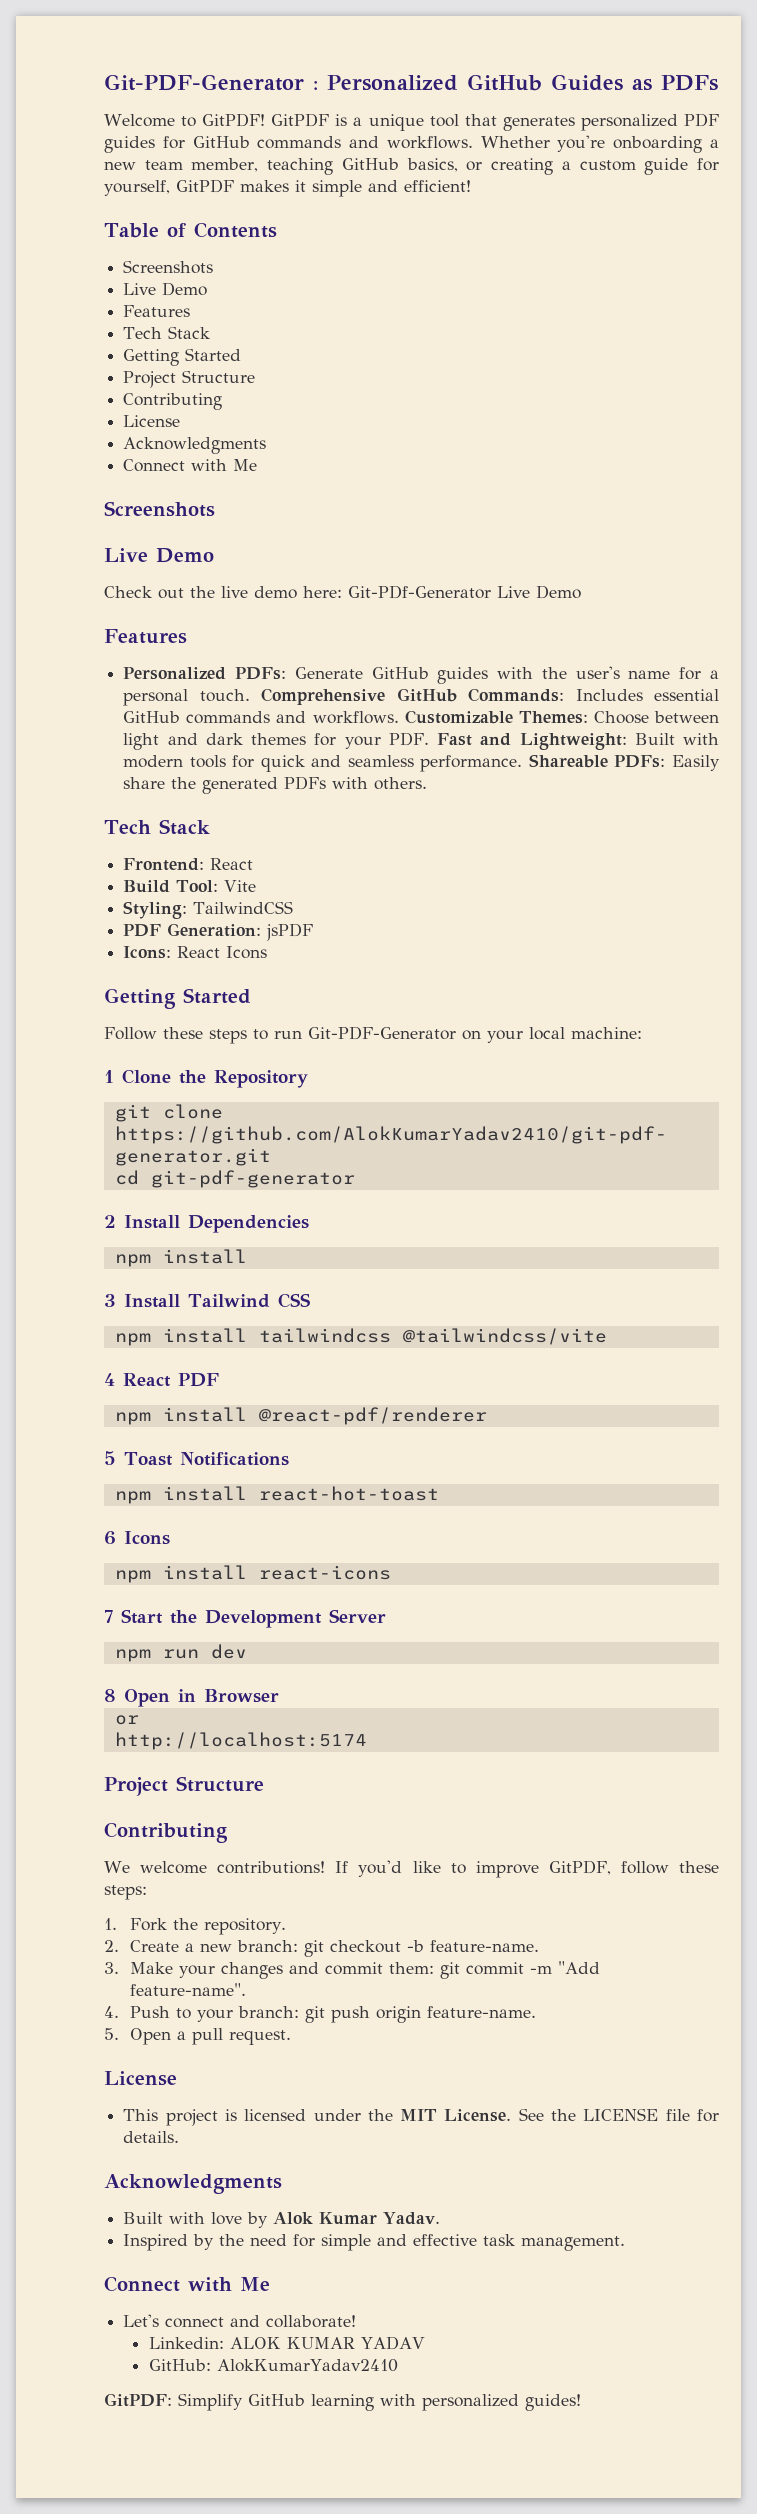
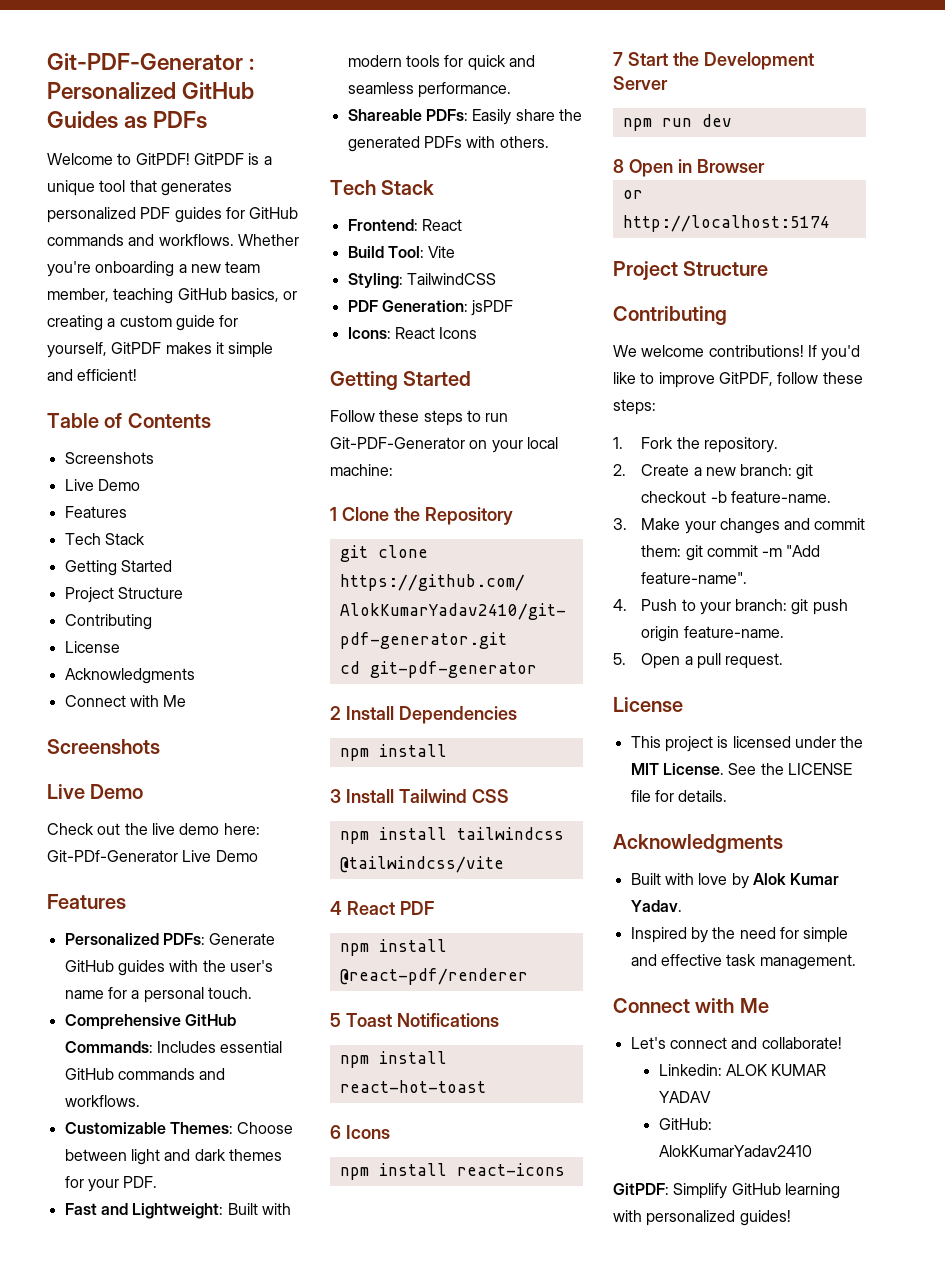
- Personalized PDFs: Generate GitHub guides with the user's name for a personal touch. Comprehensive GitHub Commands: Includes essential GitHub commands and workflows. Customizable Themes: Choose between light and dark themes for your PDF. Fast and Lightweight: Built with modern tools for quick and seamless performance. Shareable PDFs: Easily share the generated PDFs with others.
+ Personalized PDFs: Generate GitHub guides with the user's name for a personal touch.
+ Comprehensive GitHub Commands: Includes essential GitHub commands and workflows.
+ Customizable Themes: Choose between light and dark themes for your PDF.
+ Fast and Lightweight: Built with modern tools for quick and seamless performance.
+ Shareable PDFs: Easily share the generated PDFs with others.

